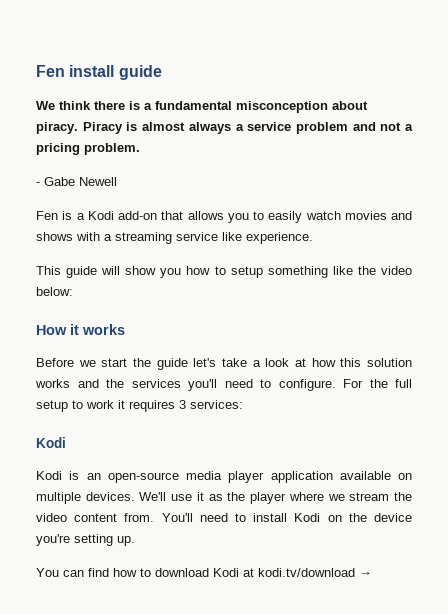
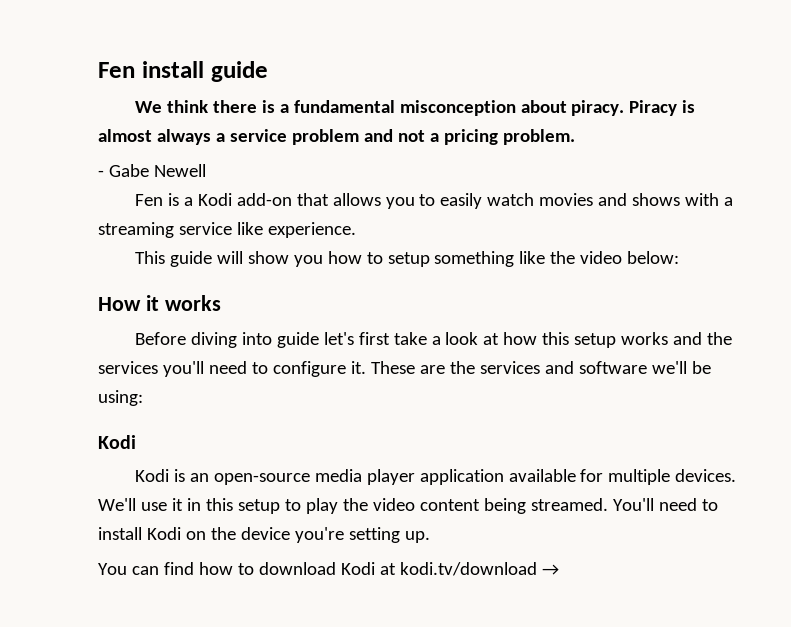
- Before we start the guide let's take a look at how this solution works and the services you'll need to configure. For the full setup to work it requires 3 services:
+ Before diving into guide let's first take a look at how this setup works and the services you'll need to configure it. These are the services and software we'll be using:
- Kodi is an open-source media player application available on multiple devices.
+ Kodi is an open-source media player application available for multiple devices.
- We'll use it as the player where we stream the video content from.
+ We'll use it in this setup to play the video content being streamed.

